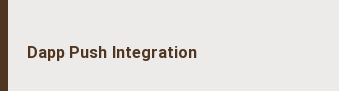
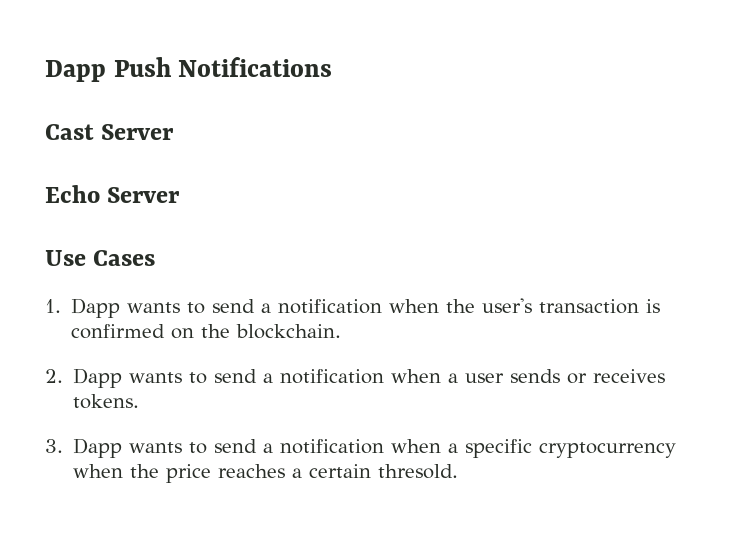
- Dapp Push Integration
+ Dapp Push Notifications
+ Cast Server
+ Echo Server
+ Use Cases
+ 1. Dapp wants to send a notification when the user's transaction is confirmed on the blockchain.
+ 2. Dapp wants to send a notification when a user sends or receives tokens.
+ 3. Dapp wants to send a notification when a specific cryptocurrency when the price reaches a certain thresold.

